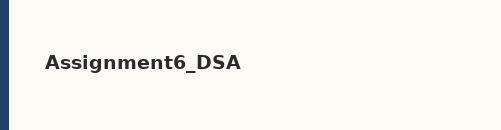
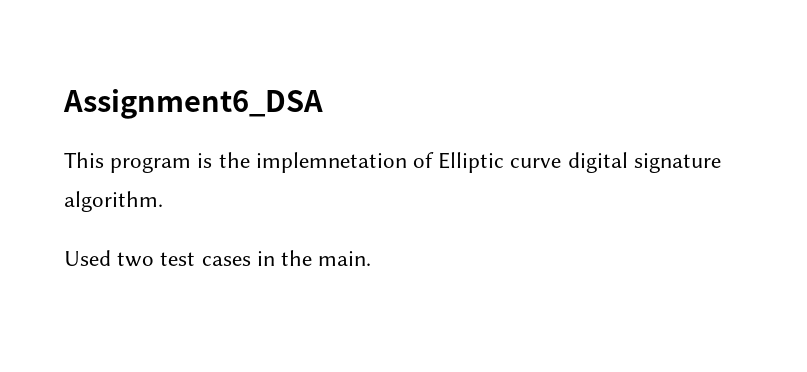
+ This program is the implemnetation of Elliptic curve digital signature algorithm.
+ Used two test cases in the main.

